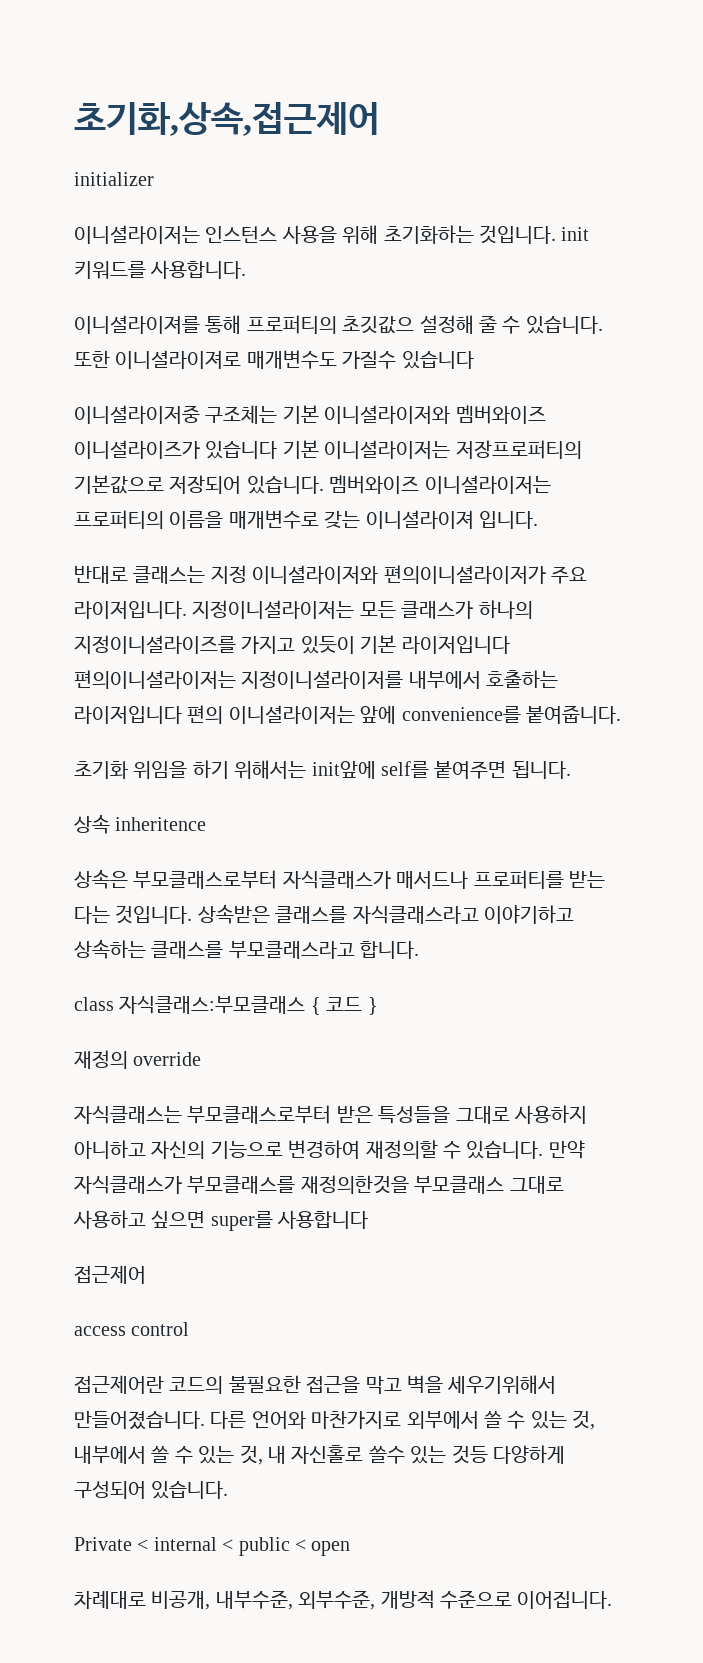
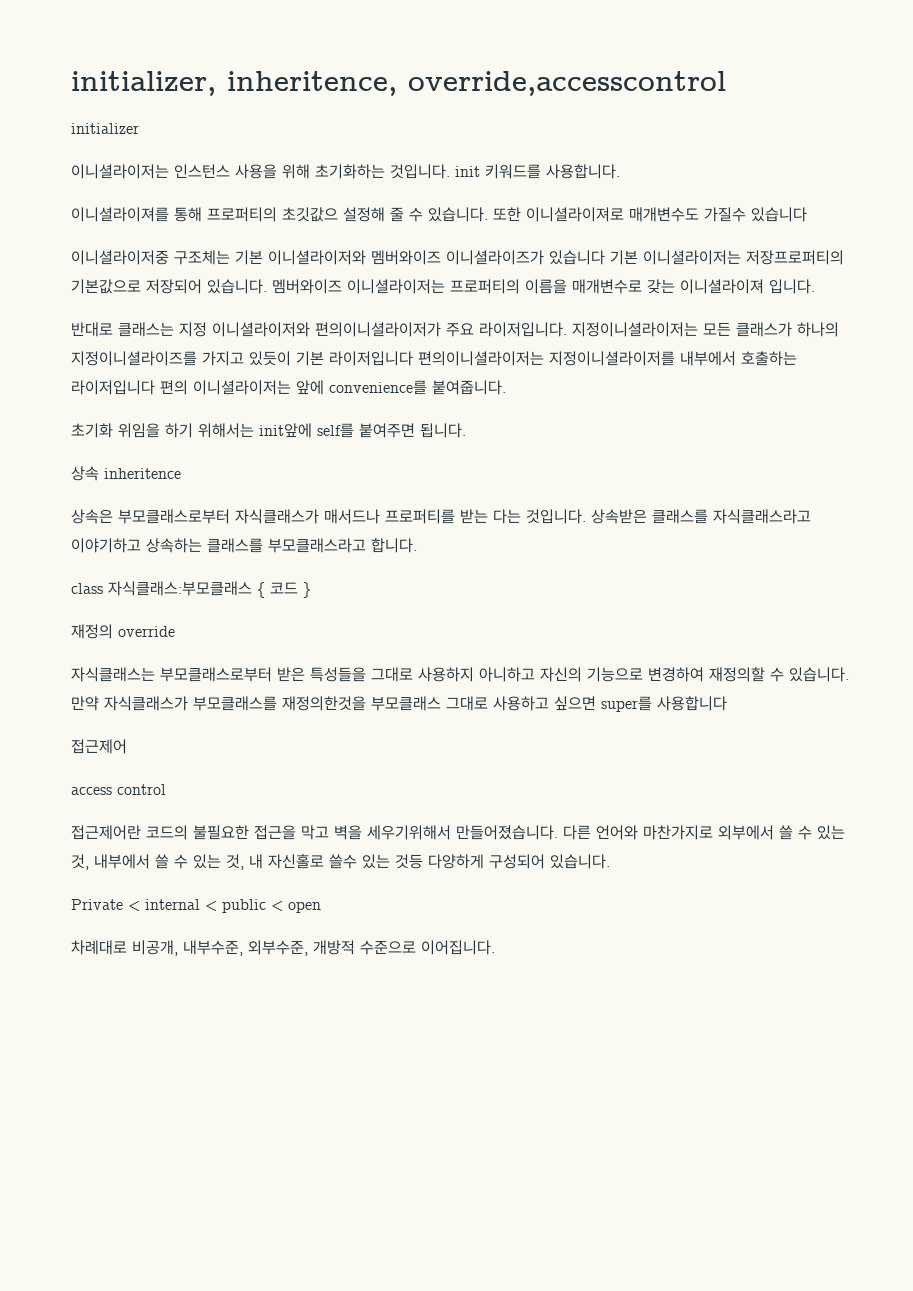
- 초기화,상속,접근제어
+ initializer, inheritence, override,accesscontrol

